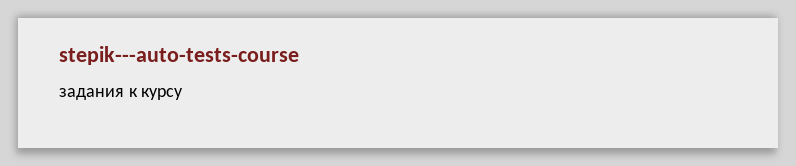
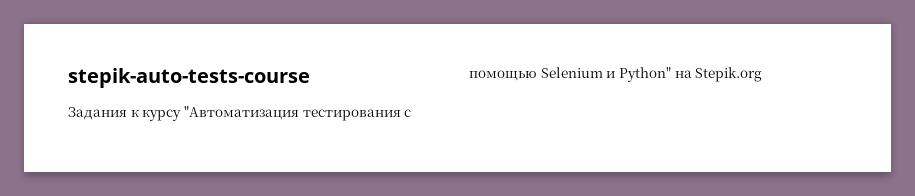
- stepik---auto-tests-course
- задания к курсу
+ stepik-auto-tests-course
+ Задания к курсу "Автоматизация тестирования с помощью Selenium и Python" на Stepik.org

